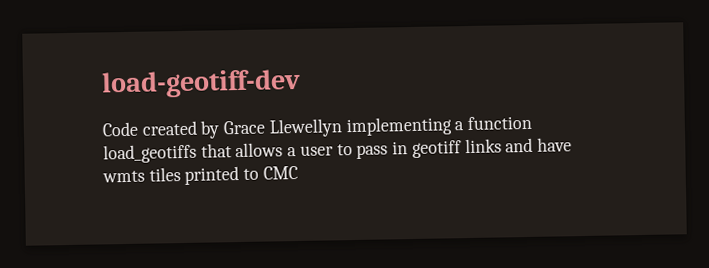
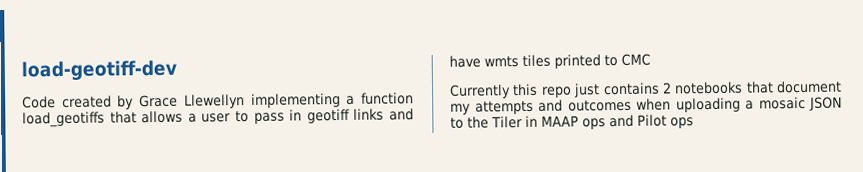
+ Currently this repo just contains 2 notebooks that document my attempts and outcomes when uploading a mosaic JSON to the Tiler in MAAP ops and Pilot ops

